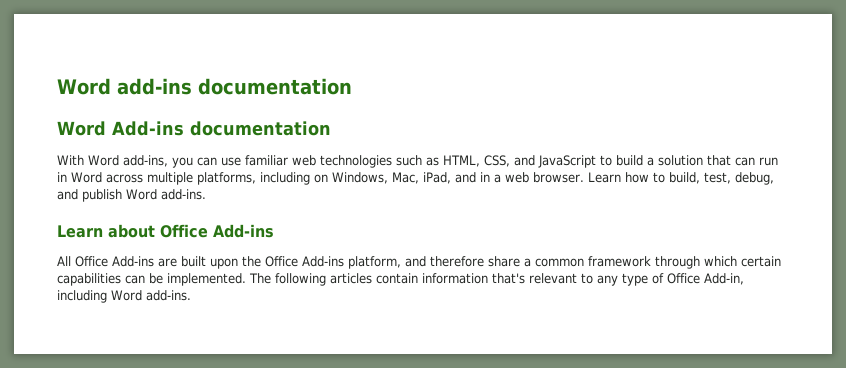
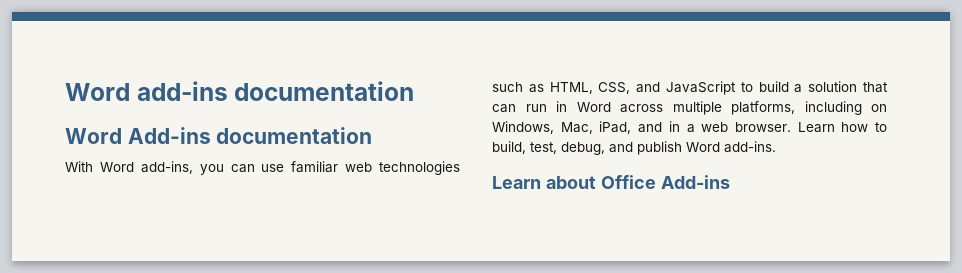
- All Office Add-ins are built upon the Office Add-ins platform, and therefore share a common framework through which certain capabilities can be implemented. The following articles contain information that's relevant to any type of Office Add-in, including Word add-ins.

